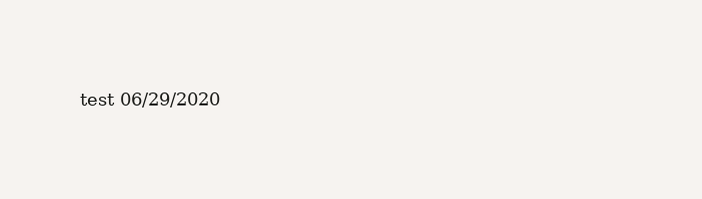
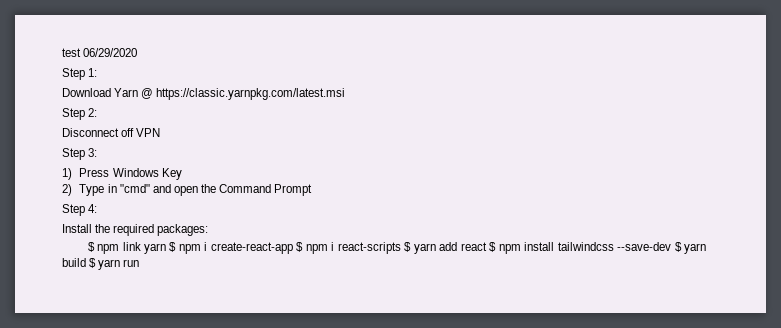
+ Step 1:
+ Download Yarn @ https://classic.yarnpkg.com/latest.msi
+ Step 2:
+ Disconnect off VPN
+ Step 3:
+ 1) Press Windows Key
+ 2) Type in "cmd" and open the Command Prompt
+ Step 4:
+ Install the required packages:
+ $ npm link yarn $ npm i create-react-app $ npm i react-scripts $ yarn add react $ npm install tailwindcss --save-dev $ yarn build $ yarn run

